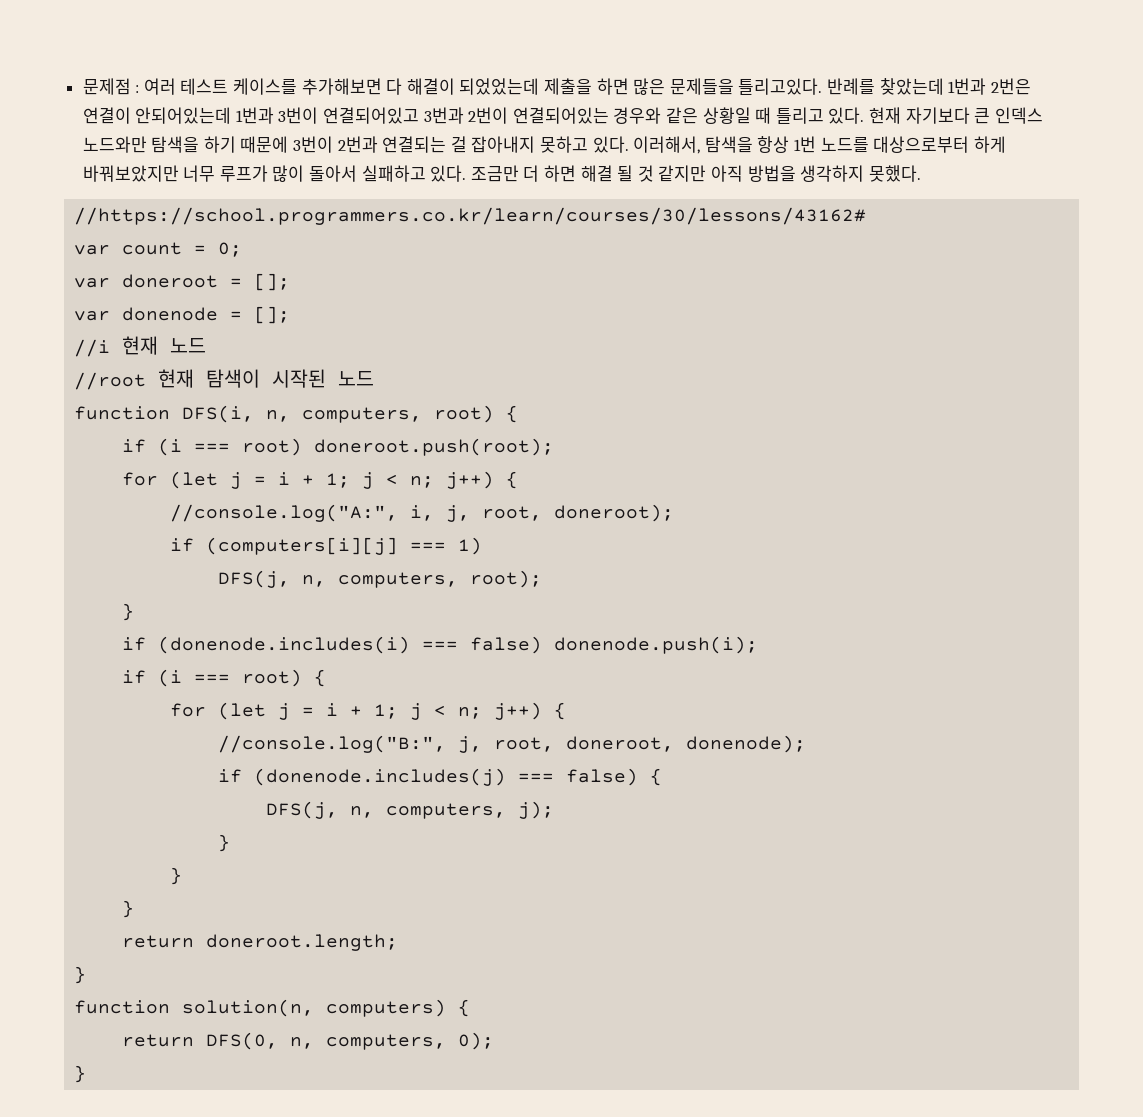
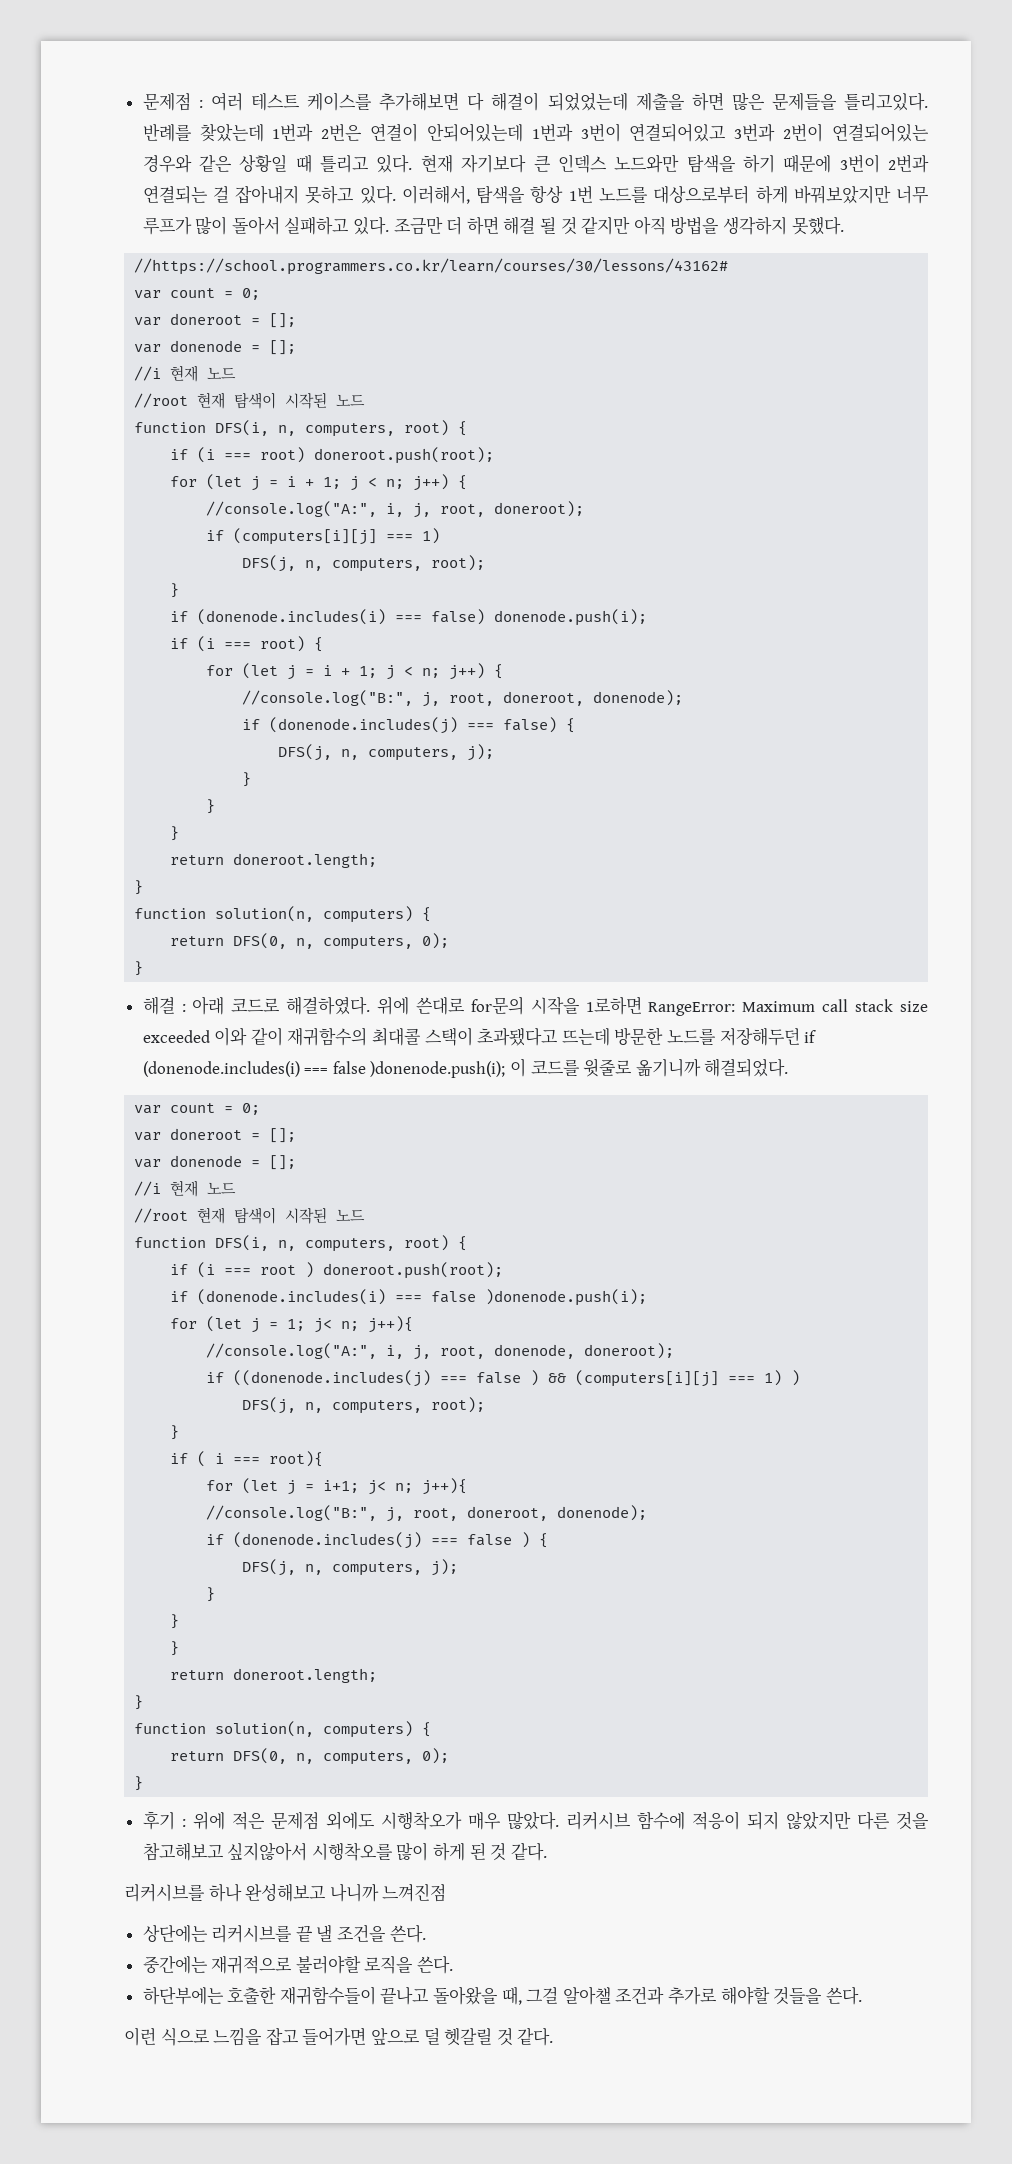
+ 해결 : 아래 코드로 해결하였다. 위에 쓴대로 for문의 시작을 1로하면 RangeError: Maximum call stack size exceeded 이와 같이 재귀함수의 최대콜 스택이 초과됐다고 뜨는데 방문한 노드를 저장해두던 if (donenode.includes(i) === false )donenode.push(i); 이 코드를 윗줄로 옮기니까 해결되었다.
+ var count = 0;
+ var doneroot = [];
+ var donenode = [];
+ //i 현재 노드
+ //root 현재 탐색이 시작된 노드
+ function DFS(i, n, computers, root) {
+ if (i === root ) doneroot.push(root);
+ if (donenode.includes(i) === false )donenode.push(i);
+ for (let j = 1; j< n; j++){
+ //console.log("A:", i, j, root, donenode, doneroot);
+ if ((donenode.includes(j) === false ) && (computers[i][j] === 1) )
+ DFS(j, n, computers, root);
+ }
+ if ( i === root){
+ for (let j = i+1; j< n; j++){
+ //console.log("B:", j, root, doneroot, donenode);
+ if (donenode.includes(j) === false ) {
+ DFS(j, n, computers, j);
+ }
+ }
+ }
+ return doneroot.length;
+ }
+ function solution(n, computers) {
+ return DFS(0, n, computers, 0);
+ }
+ 후기 : 위에 적은 문제점 외에도 시행착오가 매우 많았다. 리커시브 함수에 적응이 되지 않았지만 다른 것을 참고해보고 싶지않아서 시행착오를 많이 하게 된 것 같다.
+ 리커시브를 하나 완성해보고 나니까 느껴진점
+ 상단에는 리커시브를 끝 낼 조건을 쓴다.
+ 중간에는 재귀적으로 불러야할 로직을 쓴다.
+ 하단부에는 호출한 재귀함수들이 끝나고 돌아왔을 때, 그걸 알아챌 조건과 추가로 해야할 것들을 쓴다.
+ 이런 식으로 느낌을 잡고 들어가면 앞으로 덜 헷갈릴 것 같다.

